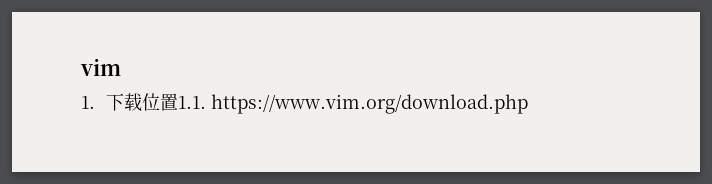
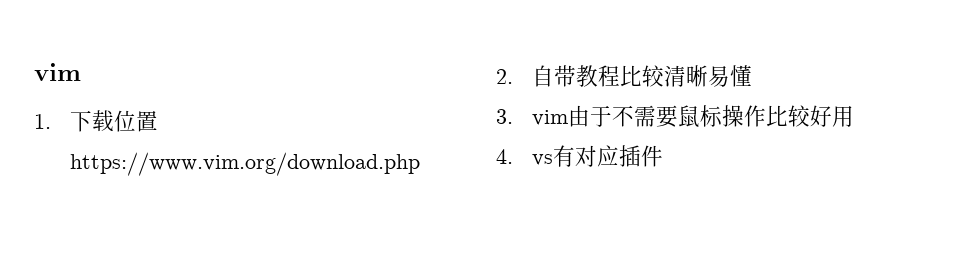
- 1.下载位置1.1. https://www.vim.org/download.php
+ 1.下载位置https://www.vim.org/download.php
+ 2.自带教程比较清晰易懂
+ 3. vim由于不需要鼠标操作比较好用
+ 4. vs有对应插件

